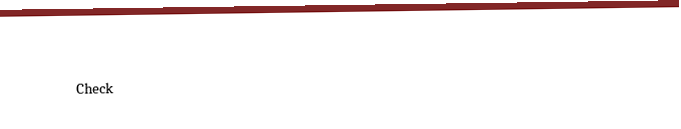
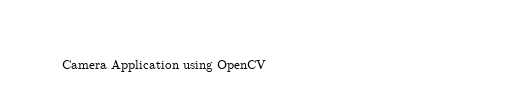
- Check
+ Camera Application using OpenCV

